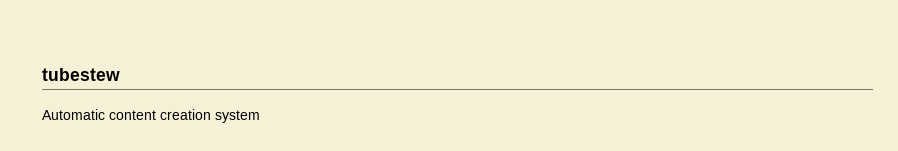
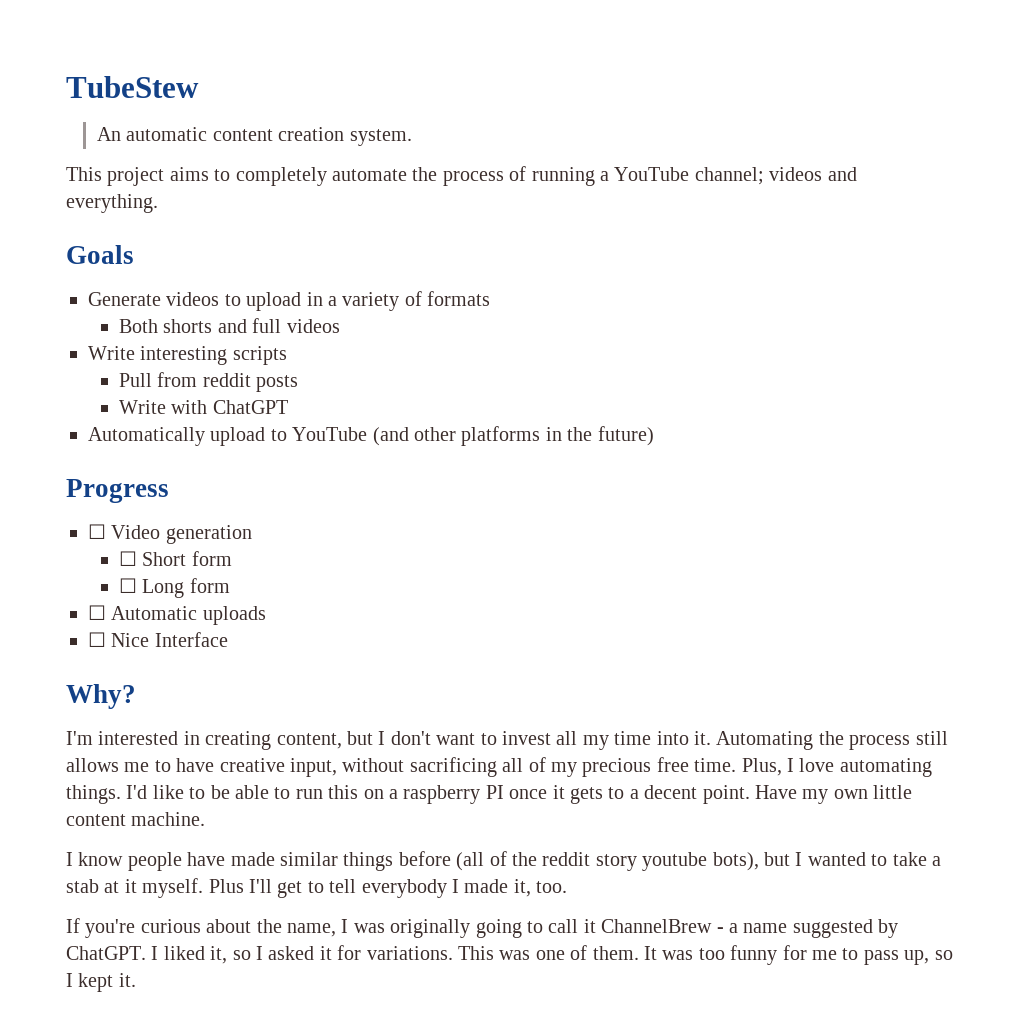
- tubestew
- Automatic content creation system
+ TubeStew
+ An automatic content creation system.
+ This project aims to completely automate the process of running a YouTube channel; videos and everything.
+ Goals
+ Generate videos to upload in a variety of formats
+ Both shorts and full videos
+ Write interesting scripts
+ Pull from reddit posts
+ Write with ChatGPT
+ Automatically upload to YouTube (and other platforms in the future)
+ Progress
+ ☐ Video generation
+ ☐ Short form
+ ☐ Long form
+ ☐ Automatic uploads
+ ☐ Nice Interface
+ Why?
+ I'm interested in creating content, but I don't want to invest all my time into it. Automating the process still allows me to have creative input, without sacrificing all of my precious free time. Plus, I love automating things. I'd like to be able to run this on a raspberry PI once it gets to a decent point. Have my own little content machine.
+ I know people have made similar things before (all of the reddit story youtube bots), but I wanted to take a stab at it myself. Plus I'll get to tell everybody I made it, too.
+ If you're curious about the name, I was originally going to call it ChannelBrew - a name suggested by ChatGPT. I liked it, so I asked it for variations. This was one of them. It was too funny for me to pass up, so I kept it.

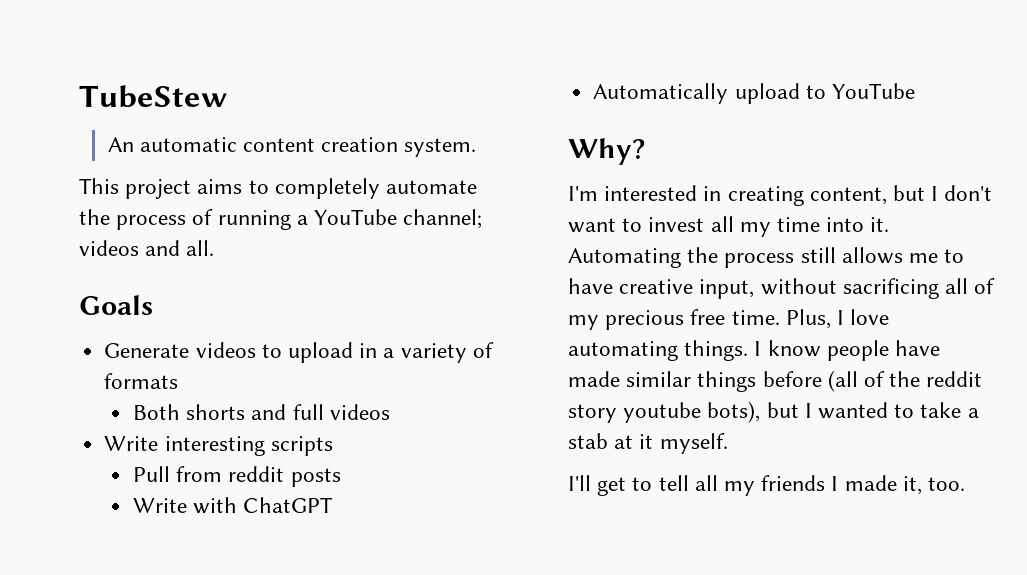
- This project aims to completely automate the process of running a YouTube channel; videos and everything.
+ This project aims to completely automate the process of running a YouTube channel; videos and all.
- Automatically upload to YouTube (and other platforms in the future)
- Progress
- ☐ Video generation
- ☐ Short form
- ☐ Long form
- ☐ Automatic uploads
- ☐ Nice Interface
+ Automatically upload to YouTube
- Plus, I love automating things. I'd like to be able to run this on a raspberry PI once it gets to a decent point. Have my own little content machine.
- I know people have made similar things before (all of the reddit story youtube bots), but I wanted to take a stab at it myself. Plus I'll get to tell everybody I made it, too.
+ Plus, I love automating things. I know people have made similar things before (all of the reddit story youtube bots), but I wanted to take a stab at it myself.
+ I'll get to tell all my friends I made it, too.
- If you're curious about the name, I was originally going to call it ChannelBrew - a name suggested by ChatGPT. I liked it, so I asked it for variations. This was one of them. It was too funny for me to pass up, so I kept it.

